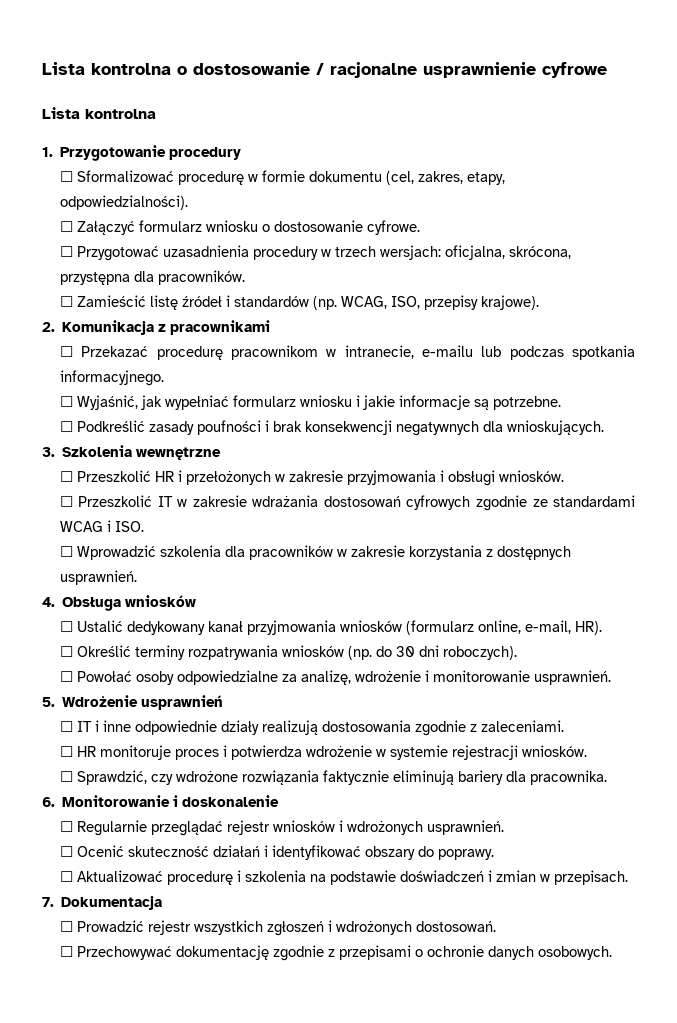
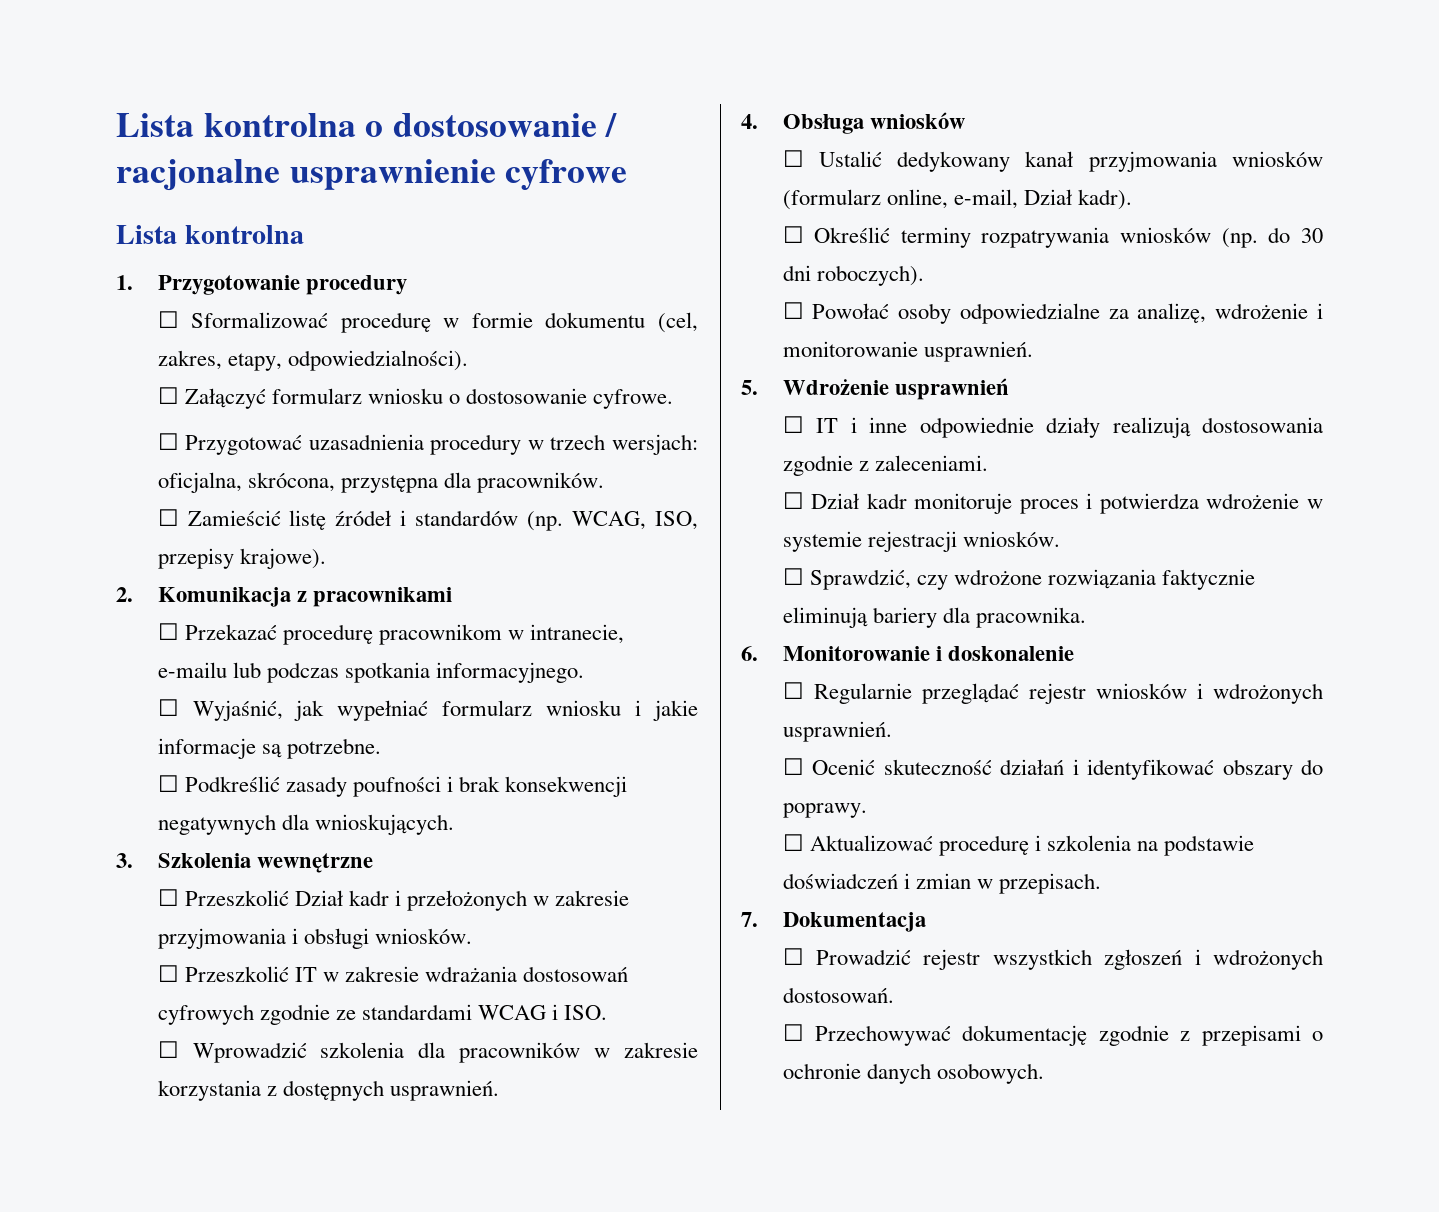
- ☐ Przeszkolić HR i przełożonych w zakresie przyjmowania i obsługi wniosków.
+ ☐ Przeszkolić Dział kadr i przełożonych w zakresie przyjmowania i obsługi wniosków.
- ☐ Ustalić dedykowany kanał przyjmowania wniosków (formularz online, e-mail, HR).
+ ☐ Ustalić dedykowany kanał przyjmowania wniosków (formularz online, e-mail, Dział kadr).
- ☐ HR monitoruje proces i potwierdza wdrożenie w systemie rejestracji wniosków.
+ ☐ Dział kadr monitoruje proces i potwierdza wdrożenie w systemie rejestracji wniosków.

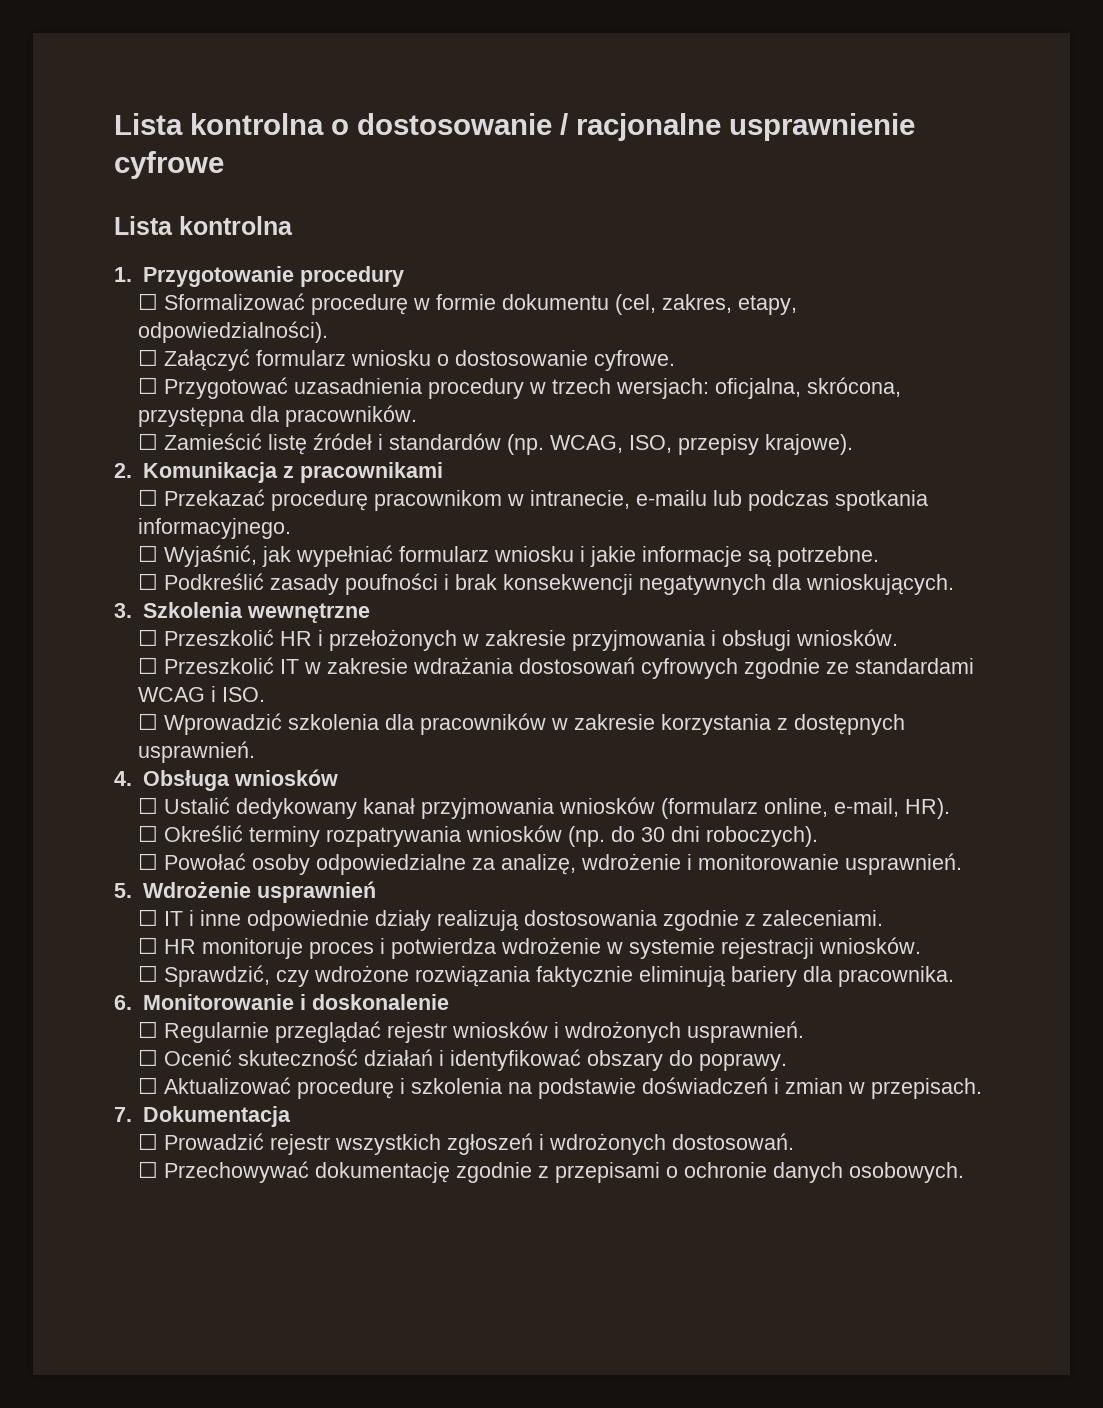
- ☐ Przeszkolić Dział kadr i przełożonych w zakresie przyjmowania i obsługi wniosków.
+ ☐ Przeszkolić HR i przełożonych w zakresie przyjmowania i obsługi wniosków.
- ☐ Ustalić dedykowany kanał przyjmowania wniosków (formularz online, e-mail, Dział kadr).
+ ☐ Ustalić dedykowany kanał przyjmowania wniosków (formularz online, e-mail, HR).
- ☐ Dział kadr monitoruje proces i potwierdza wdrożenie w systemie rejestracji wniosków.
+ ☐ HR monitoruje proces i potwierdza wdrożenie w systemie rejestracji wniosków.

